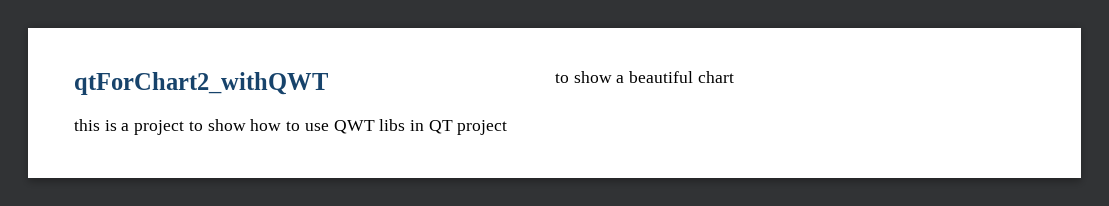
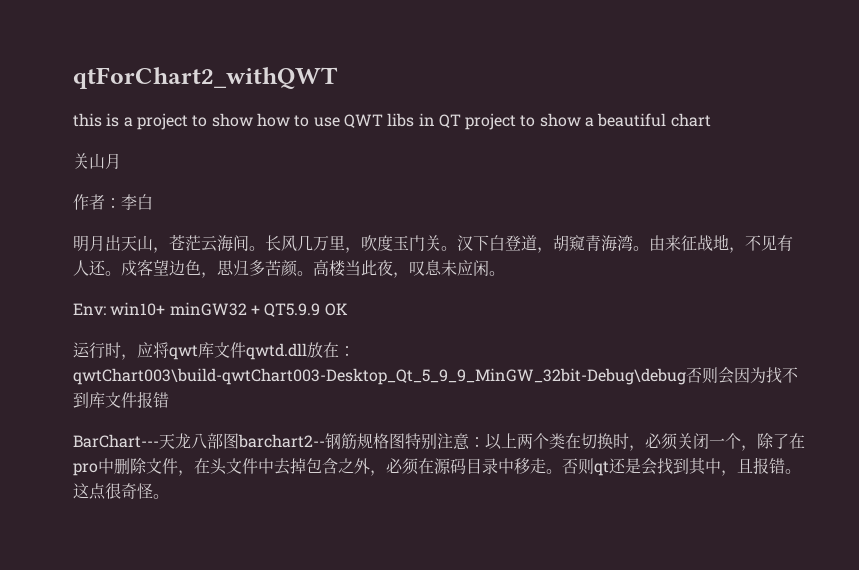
+ 关山月
+ 作者：李白
+ 明月出天山，苍茫云海间。长风几万里，吹度玉门关。汉下白登道，胡窥青海湾。由来征战地，不见有人还。戍客望边色，思归多苦颜。高楼当此夜，叹息未应闲。
+ Env: win10+ minGW32 + QT5.9.9 OK
+ 运行时，应将qwt库文件qwtd.dll放在：qwtChart003\build-qwtChart003-Desktop_Qt_5_9_9_MinGW_32bit-Debug\debug否则会因为找不到库文件报错
+ BarChart---天龙八部图barchart2--钢筋规格图特别注意：以上两个类在切换时，必须关闭一个，除了在pro中删除文件，在头文件中去掉包含之外，必须在源码目录中移走。否则qt还是会找到其中，且报错。这点很奇怪。

